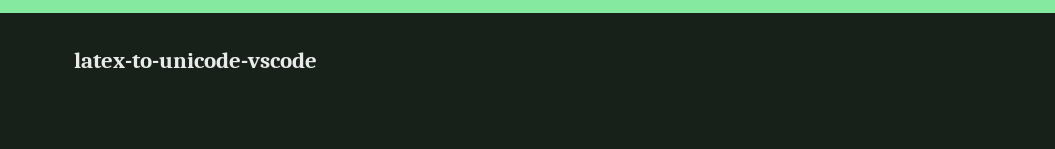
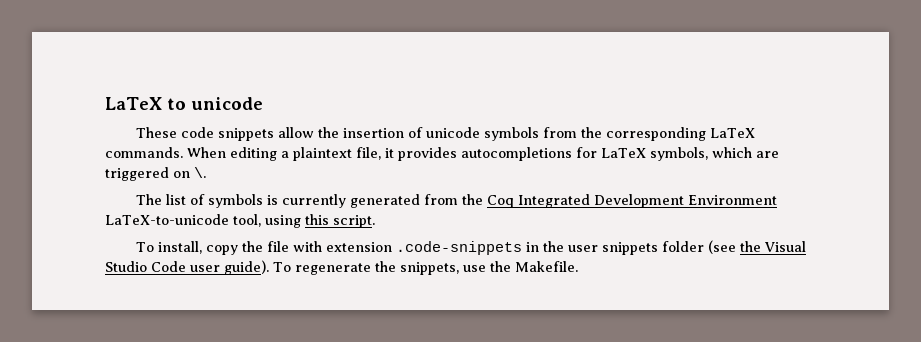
- latex-to-unicode-vscode
+ LaTeX to unicode
+ These code snippets allow the insertion of unicode symbols from the corresponding LaTeX commands. When editing a plaintext file, it provides autocompletions for LaTeX symbols, which are triggered on \.
+ The list of symbols is currently generated from the Coq Integrated Development Environment LaTeX-to-unicode tool, using this script.
+ To install, copy the file with extension .code-snippets in the user snippets folder (see the Visual Studio Code user guide). To regenerate the snippets, use the Makefile.

